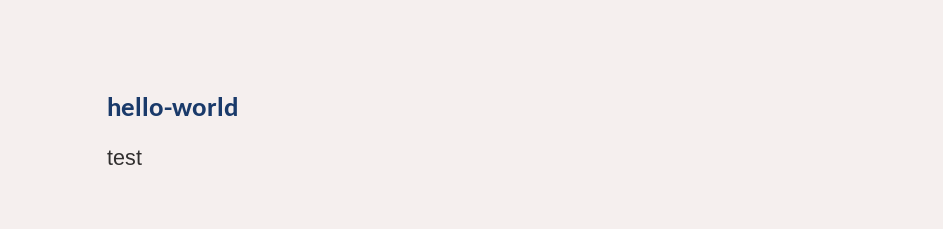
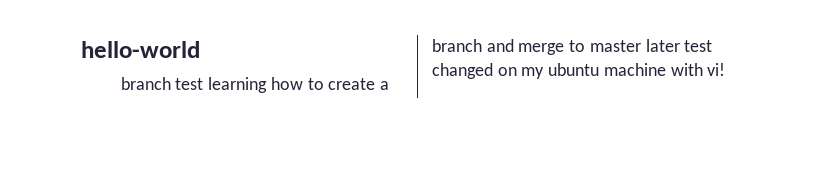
- test
+ branch test learning how to create a branch and merge to master later test changed on my ubuntu machine with vi!

